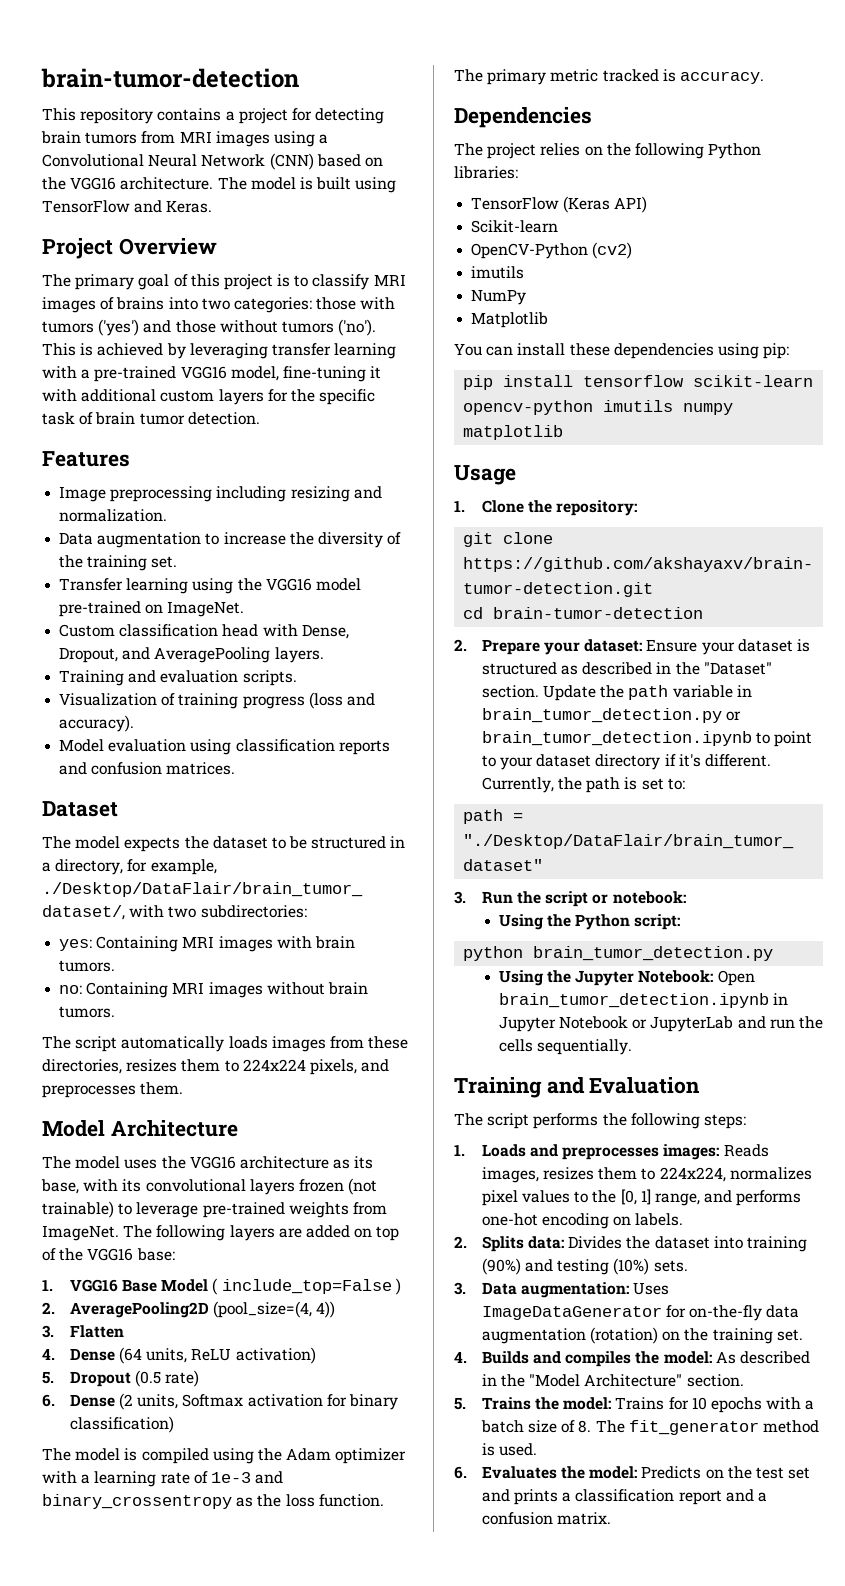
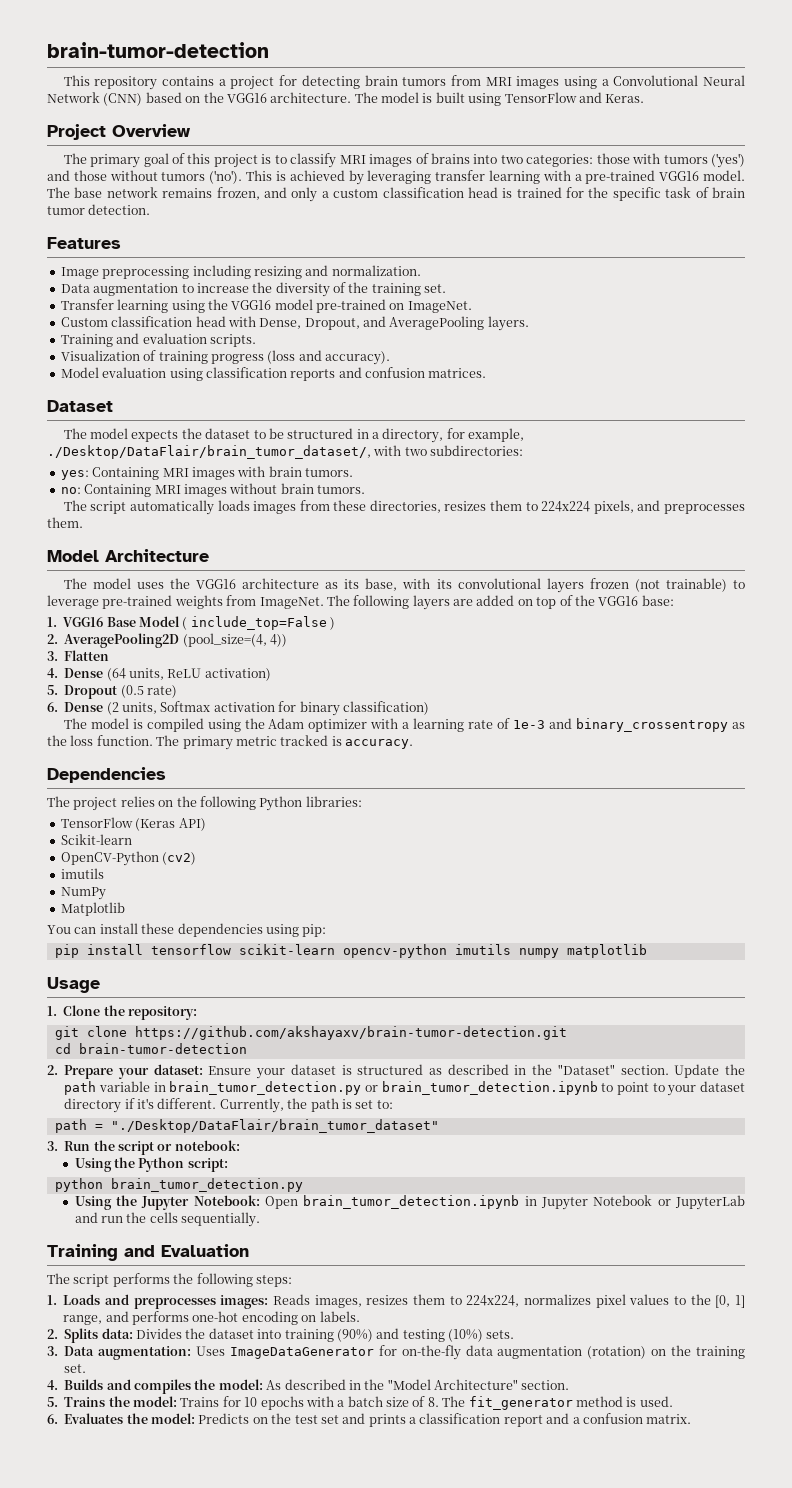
- This is achieved by leveraging transfer learning with a pre-trained VGG16 model, fine-tuning it with additional custom layers for the specific task of brain tumor detection.
+ This is achieved by leveraging transfer learning with a pre-trained VGG16 model. The base network remains frozen, and only a custom classification head is trained for the specific task of brain tumor detection.

